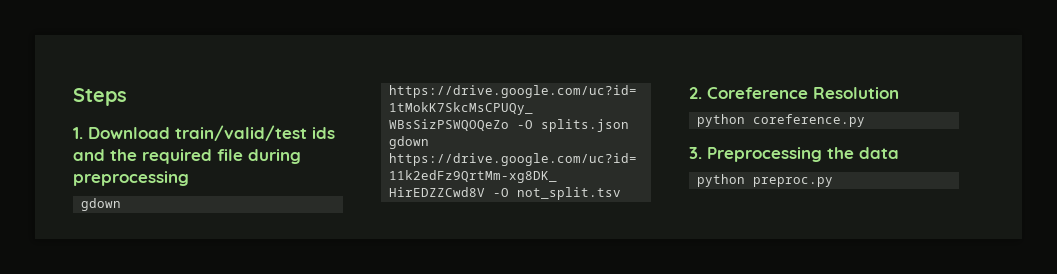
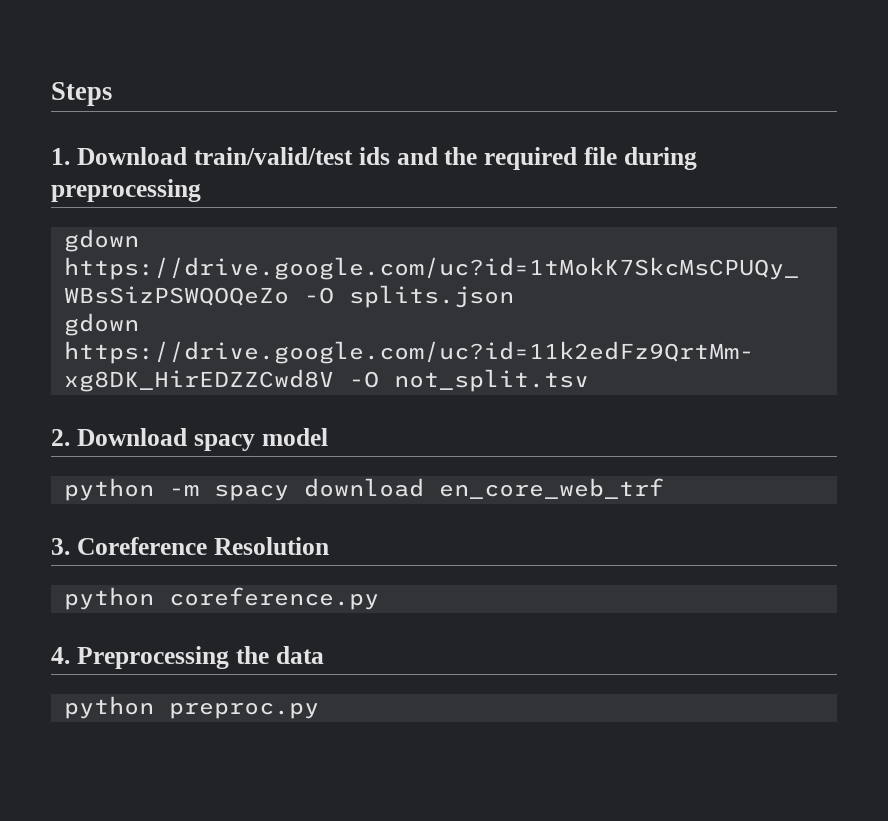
- 2. Coreference Resolution
+ 2. Download spacy model
+ python -m spacy download en_core_web_trf
+ 3. Coreference Resolution
- 3. Preprocessing the data
+ 4. Preprocessing the data

